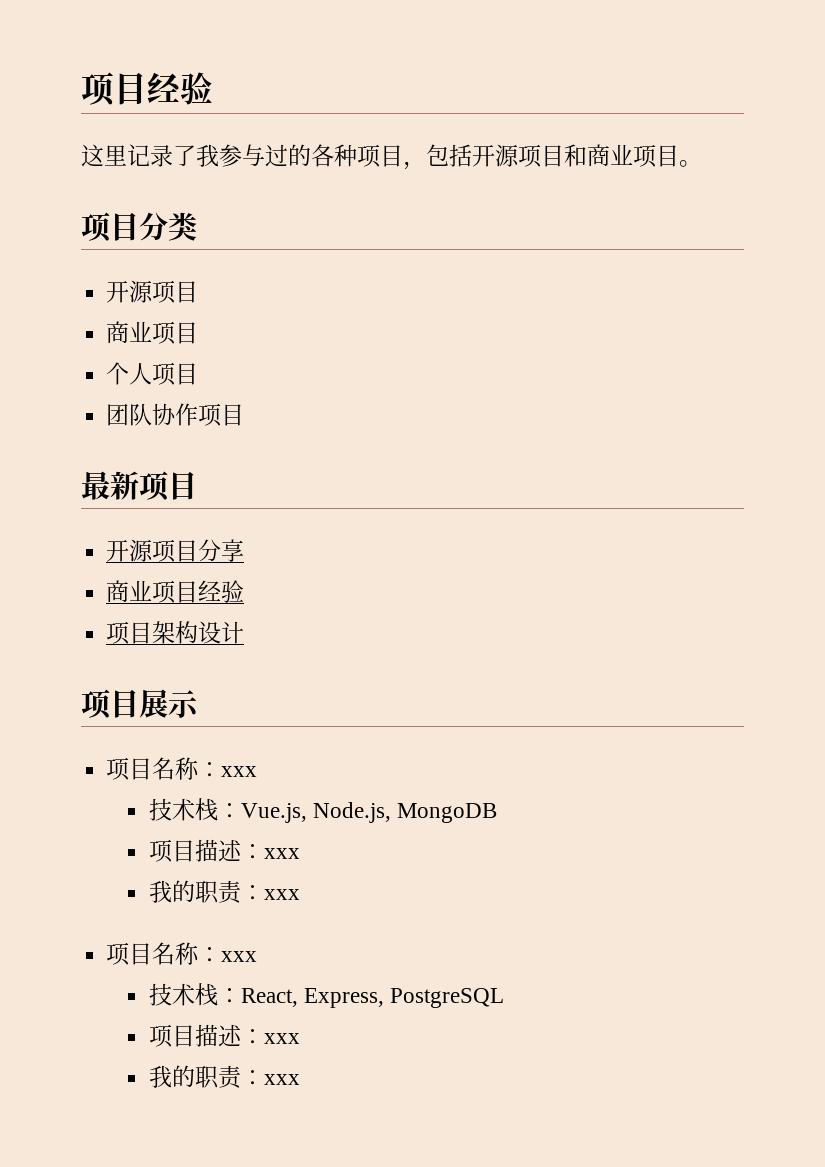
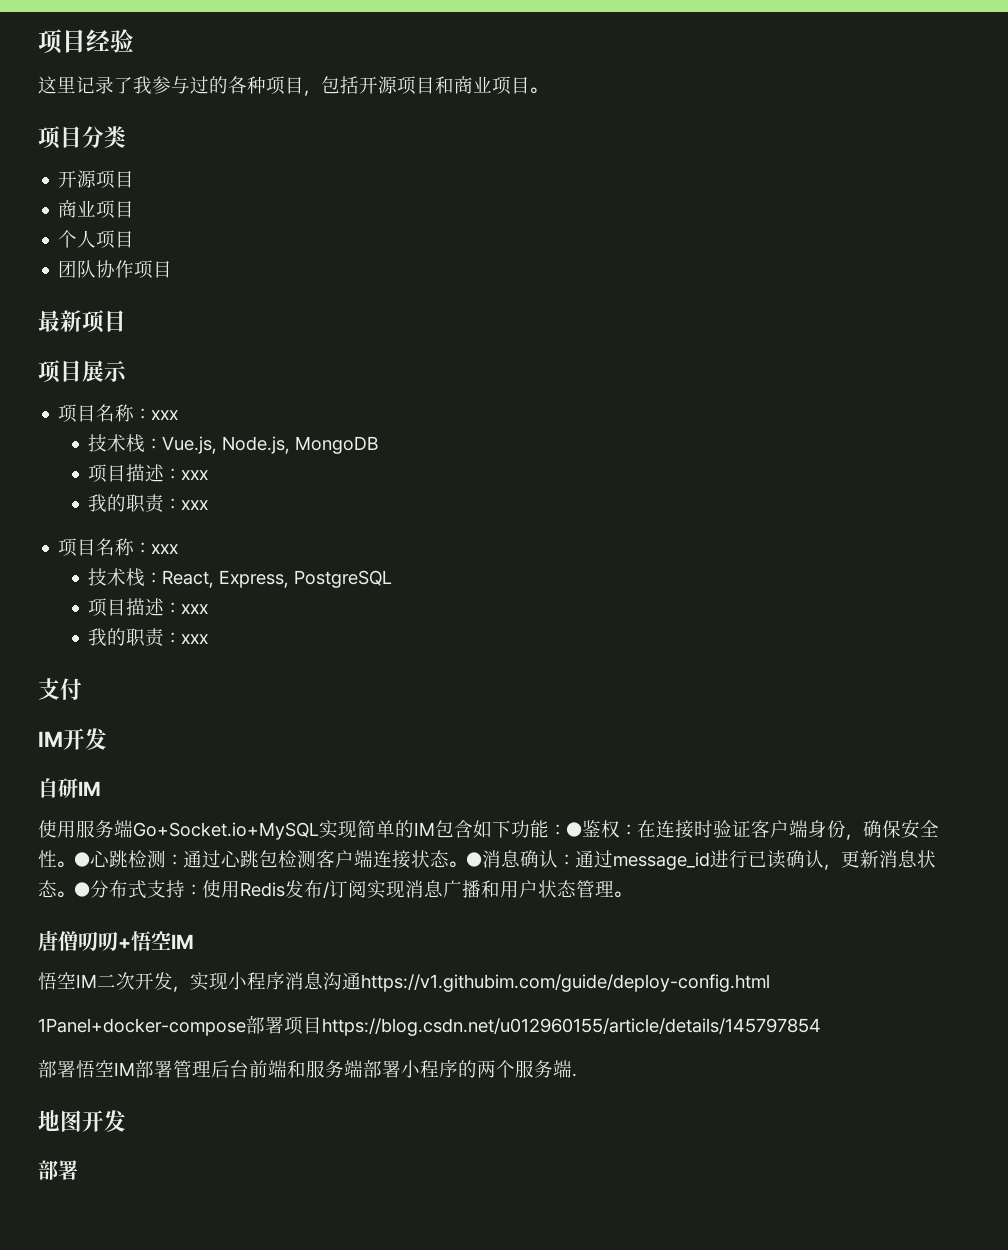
- 开源项目分享
- 商业项目经验
- 项目架构设计
+ 支付
+ IM开发
+ 自研IM
+ 使用服务端Go+Socket.io+MySQL实现简单的IM包含如下功能：●鉴权：在连接时验证客户端身份，确保安全性。●心跳检测：通过心跳包检测客户端连接状态。●消息确认：通过message_id进行已读确认，更新消息状态。●分布式支持：使用Redis发布/订阅实现消息广播和用户状态管理。
+ 唐僧叨叨+悟空IM
+ 悟空IM二次开发，实现小程序消息沟通https://v1.githubim.com/guide/deploy-config.html
+ 1Panel+docker-compose部署项目https://blog.csdn.net/u012960155/article/details/145797854
+ 部署悟空IM部署管理后台前端和服务端部署小程序的两个服务端.
+ 地图开发
+ 部署

